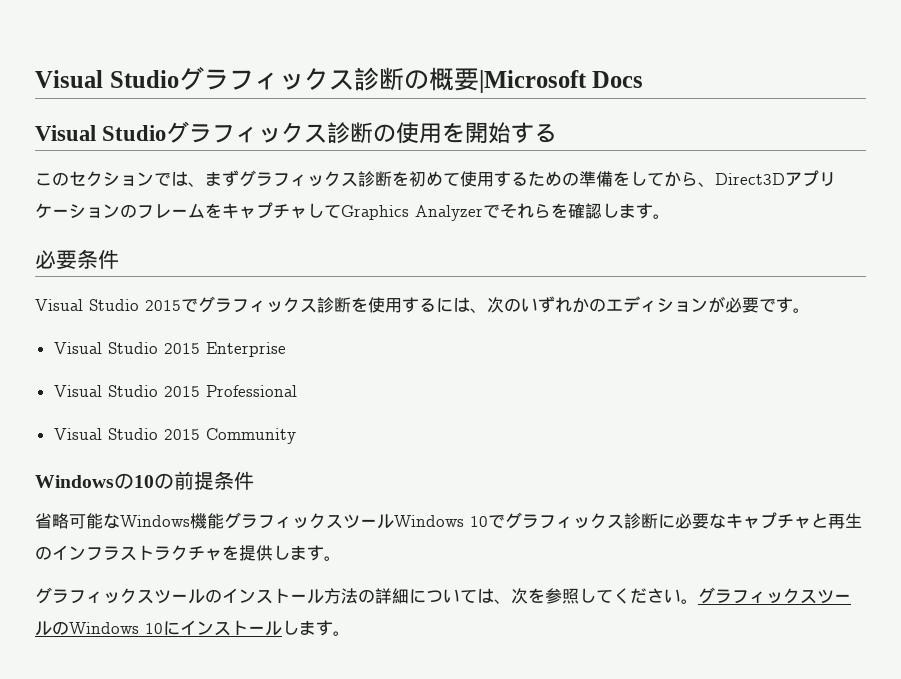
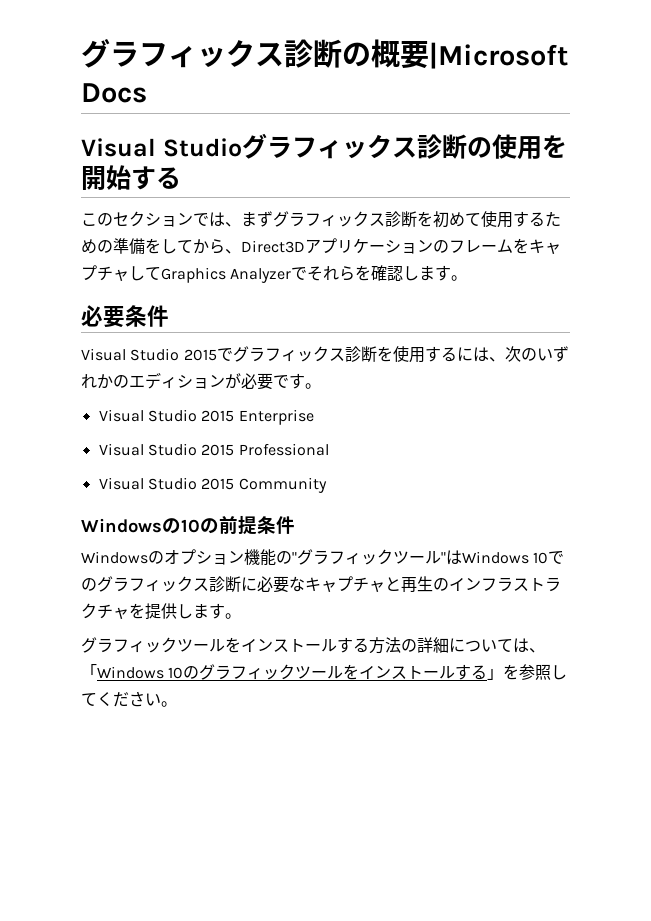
- Visual Studioグラフィックス診断の概要|Microsoft Docs
+ グラフィックス診断の概要|Microsoft Docs
- 省略可能なWindows機能グラフィックスツールWindows 10でグラフィックス診断に必要なキャプチャと再生のインフラストラクチャを提供します。
+ Windowsのオプション機能の"グラフィックツール"はWindows 10でのグラフィックス診断に必要なキャプチャと再生のインフラストラクチャを提供します。
- グラフィックスツールのインストール方法の詳細については、次を参照してください。グラフィックスツールのWindows 10にインストールします。
+ グラフィックツールをインストールする方法の詳細については、「Windows 10のグラフィックツールをインストールする」を参照してください。

